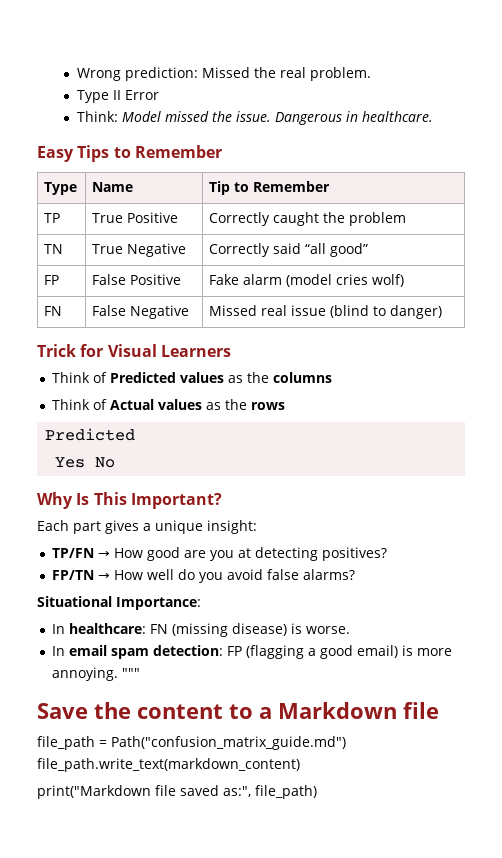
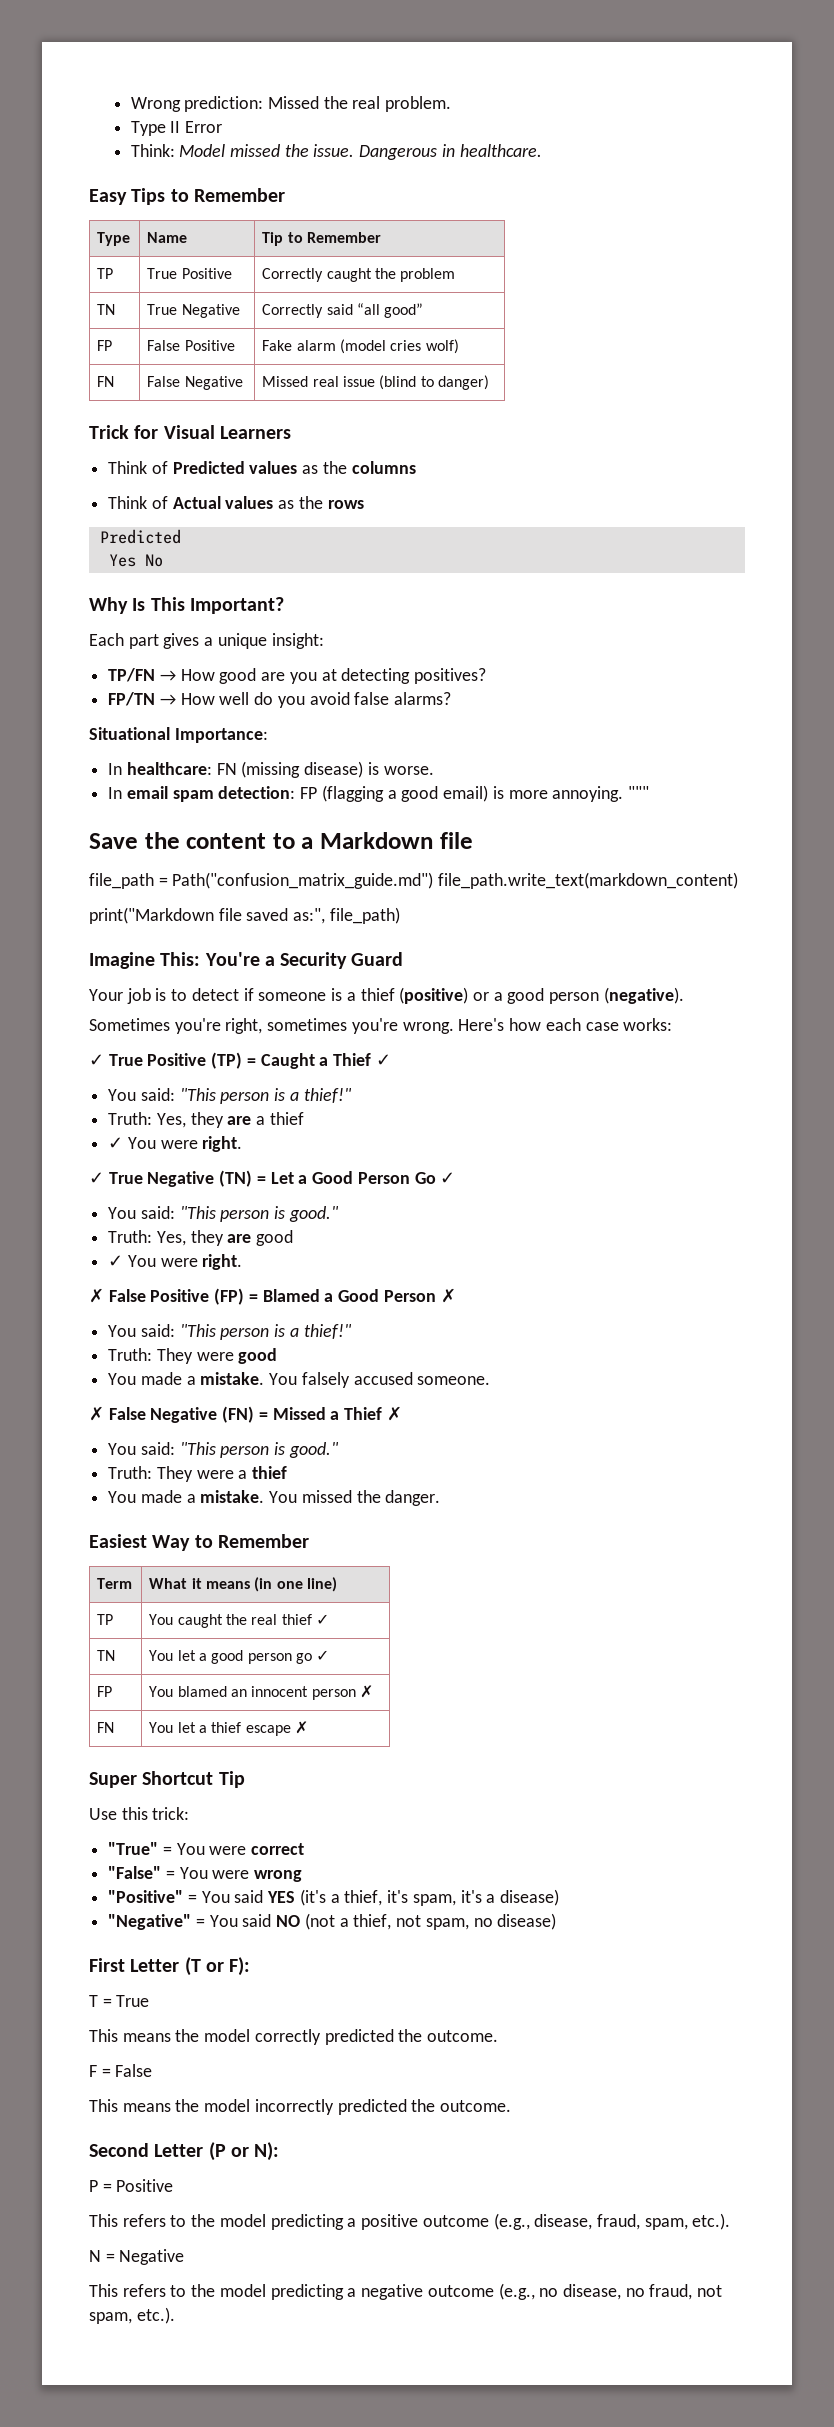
+ Imagine This: You're a Security Guard
+ Your job is to detect if someone is a thief (positive) or a good person (negative).
+ Sometimes you're right, sometimes you're wrong. Here's how each case works:
+ ✓ True Positive (TP) = Caught a Thief ✓
+ You said: "This person is a thief!"
+ Truth: Yes, they are a thief
+ ✓ You were right.
+ ✓ True Negative (TN) = Let a Good Person Go ✓
+ You said: "This person is good."
+ Truth: Yes, they are good
+ ✓ You were right.
+ ✗ False Positive (FP) = Blamed a Good Person ✗
+ You said: "This person is a thief!"
+ Truth: They were good
+ You made a mistake. You falsely accused someone.
+ ✗ False Negative (FN) = Missed a Thief ✗
+ You said: "This person is good."
+ Truth: They were a thief
+ You made a mistake. You missed the danger.
+ Easiest Way to Remember
+ Term | What it means (in one line)
+ TP | You caught the real thief ✓
+ TN | You let a good person go ✓
+ FP | You blamed an innocent person ✗
+ FN | You let a thief escape ✗
+ Super Shortcut Tip
+ Use this trick:
+ "True" = You were correct
+ "False" = You were wrong
+ "Positive" = You said YES (it's a thief, it's spam, it's a disease)
+ "Negative" = You said NO (not a thief, not spam, no disease)
+ First Letter (T or F):
+ T = True
+ This means the model correctly predicted the outcome.
+ F = False
+ This means the model incorrectly predicted the outcome.
+ Second Letter (P or N):
+ P = Positive
+ This refers to the model predicting a positive outcome (e.g., disease, fraud, spam, etc.).
+ N = Negative
+ This refers to the model predicting a negative outcome (e.g., no disease, no fraud, not spam, etc.).

